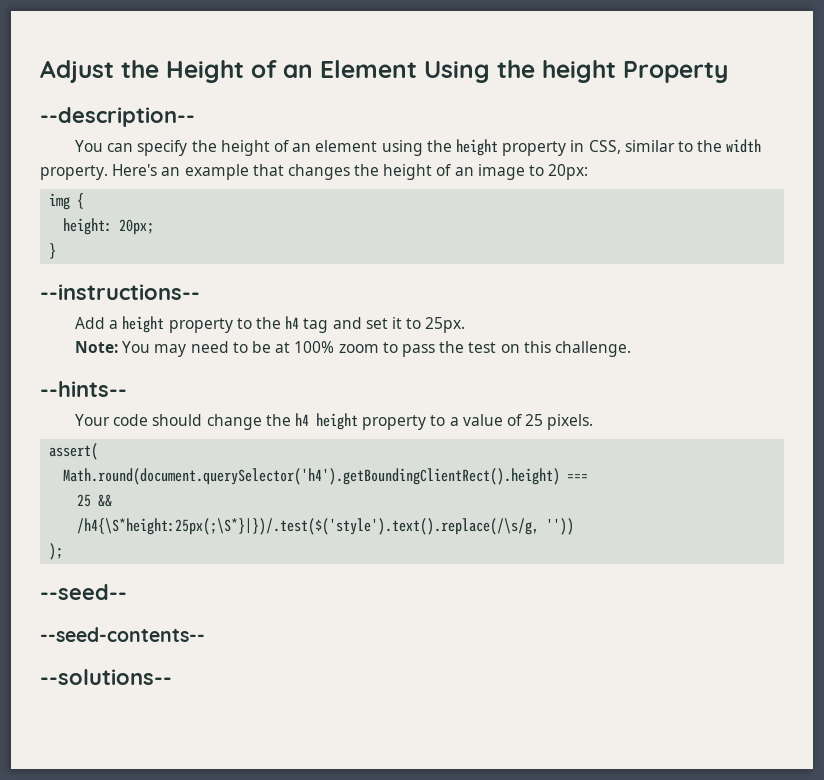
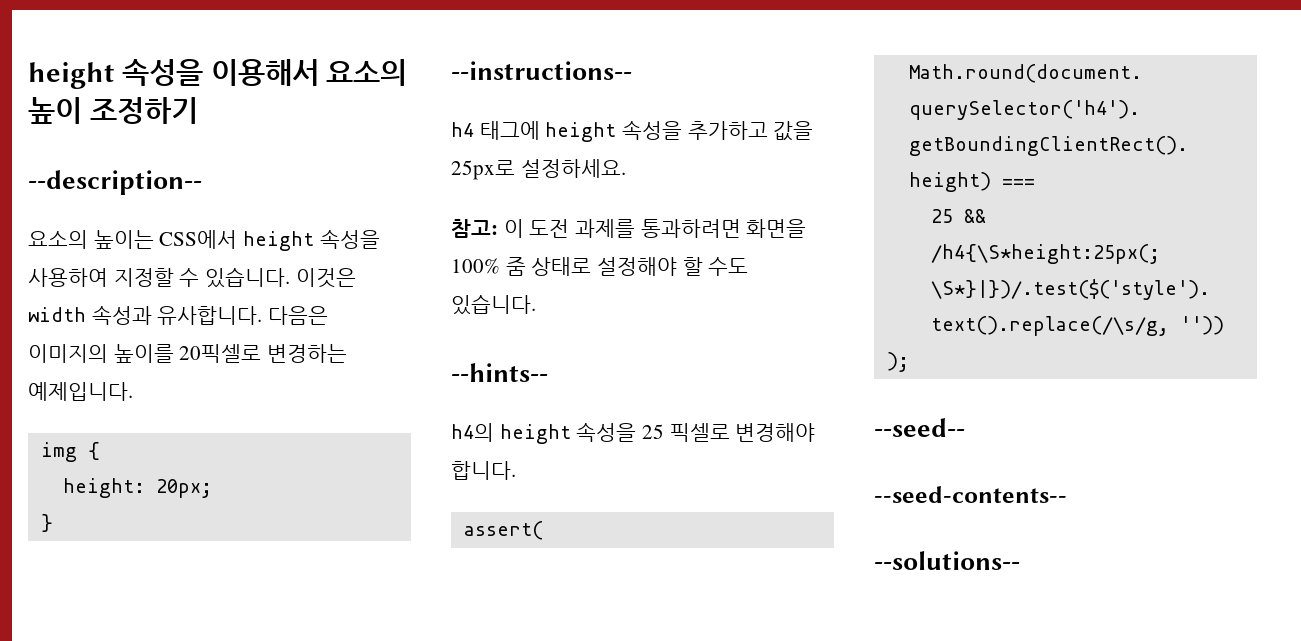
- Adjust the Height of an Element Using the height Property
+ height 속성을 이용해서 요소의 높이 조정하기
  --description--
- You can specify the height of an element using the height property in CSS, similar to the width property. Here's an example that changes the height of an image to 20px:
+ 요소의 높이는 CSS에서 height 속성을 사용하여 지정할 수 있습니다. 이것은 width 속성과 유사합니다. 다음은 이미지의 높이를 20픽셀로 변경하는 예제입니다.
- Add a height property to the h4 tag and set it to 25px.
- Note: You may need to be at 100% zoom to pass the test on this challenge.
+ h4 태그에 height 속성을 추가하고 값을 25px로 설정하세요.
+ 참고: 이 도전 과제를 통과하려면 화면을 100% 줌 상태로 설정해야 할 수도 있습니다.
  --hints--
- Your code should change the h4 height property to a value of 25 pixels.
+ h4의 height 속성을 25 픽셀로 변경해야 합니다.

